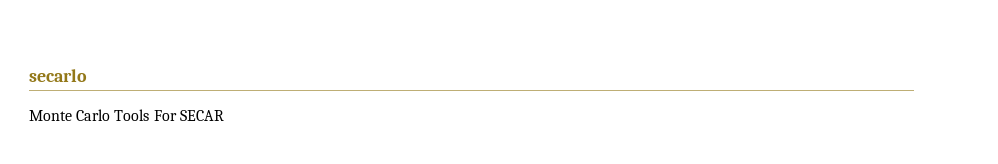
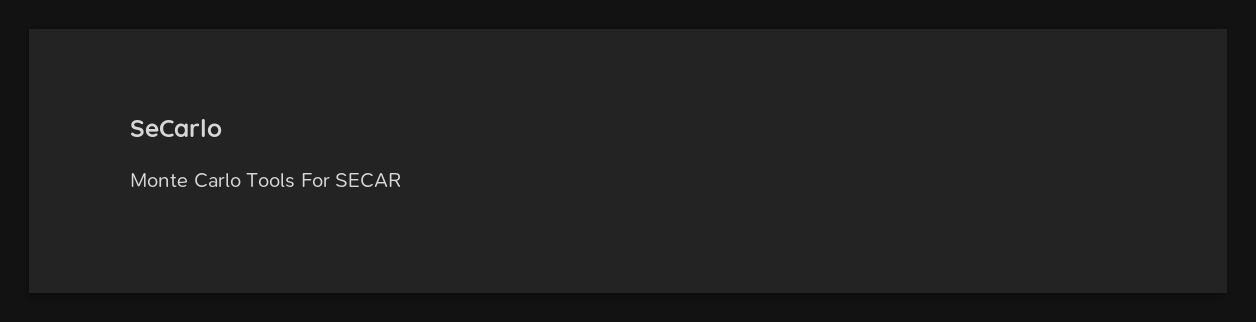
- secarlo
+ SeCarlo

